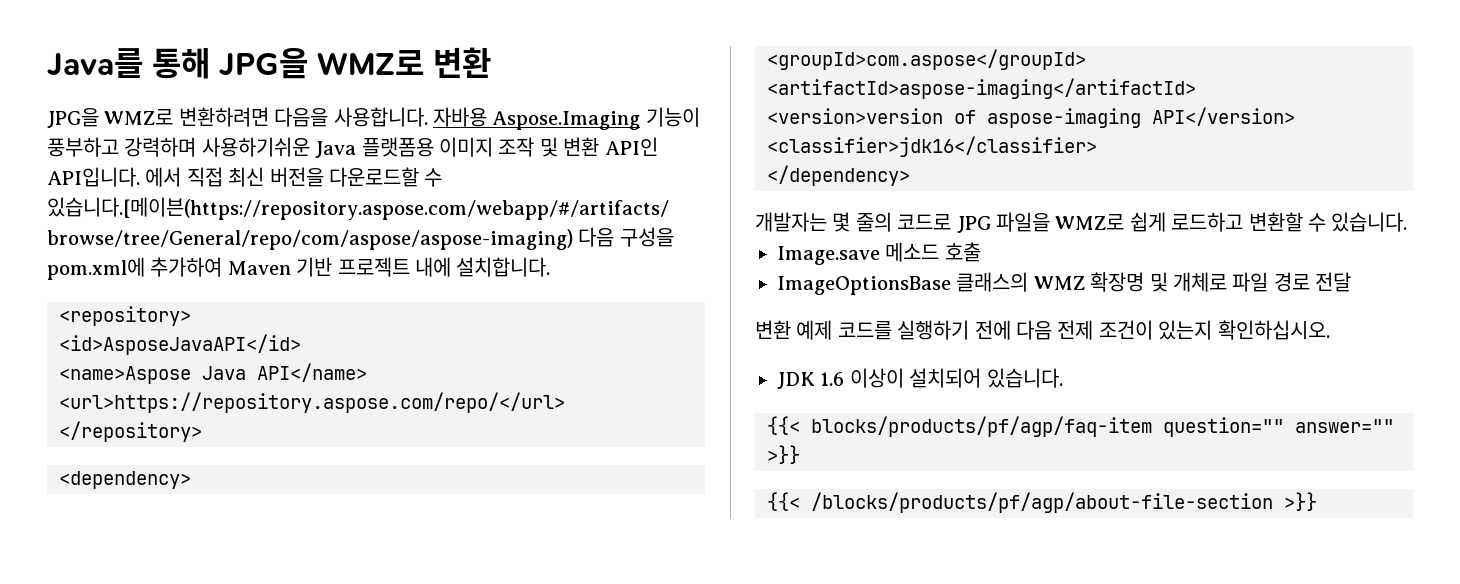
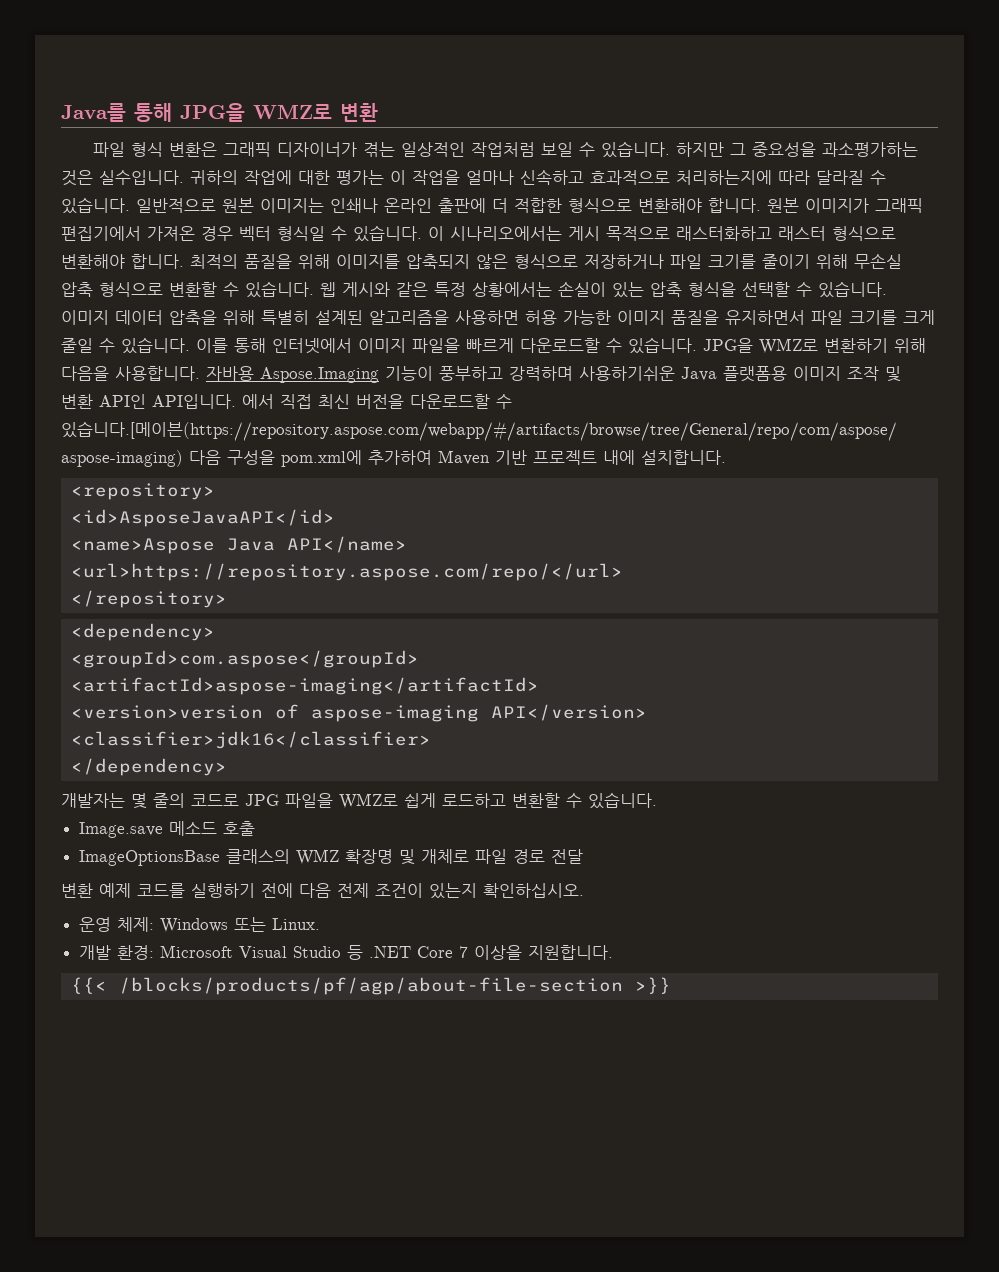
- JPG을 WMZ로 변환하려면 다음을 사용합니다.
+ 파일 형식 변환은 그래픽 디자이너가 겪는 일상적인 작업처럼 보일 수 있습니다. 하지만 그 중요성을 과소평가하는 것은 실수입니다. 귀하의 작업에 대한 평가는 이 작업을 얼마나 신속하고 효과적으로 처리하는지에 따라 달라질 수 있습니다. 일반적으로 원본 이미지는 인쇄나 온라인 출판에 더 적합한 형식으로 변환해야 합니다. 원본 이미지가 그래픽 편집기에서 가져온 경우 벡터 형식일 수 있습니다. 이 시나리오에서는 게시 목적으로 래스터화하고 래스터 형식으로 변환해야 합니다. 최적의 품질을 위해 이미지를 압축되지 않은 형식으로 저장하거나 파일 크기를 줄이기 위해 무손실 압축 형식으로 변환할 수 있습니다. 웹 게시와 같은 특정 상황에서는 손실이 있는 압축 형식을 선택할 수 있습니다. 이미지 데이터 압축을 위해 특별히 설계된 알고리즘을 사용하면 허용 가능한 이미지 품질을 유지하면서 파일 크기를 크게 줄일 수 있습니다. 이를 통해 인터넷에서 이미지 파일을 빠르게 다운로드할 수 있습니다. JPG을 WMZ로 변환하기 위해 다음을 사용합니다.
- JDK 1.6 이상이 설치되어 있습니다.
- {{< blocks/products/pf/agp/faq-item question="" answer="" >}}
+ 운영 체제: Windows 또는 Linux.
+ 개발 환경: Microsoft Visual Studio 등 .NET Core 7 이상을 지원합니다.

